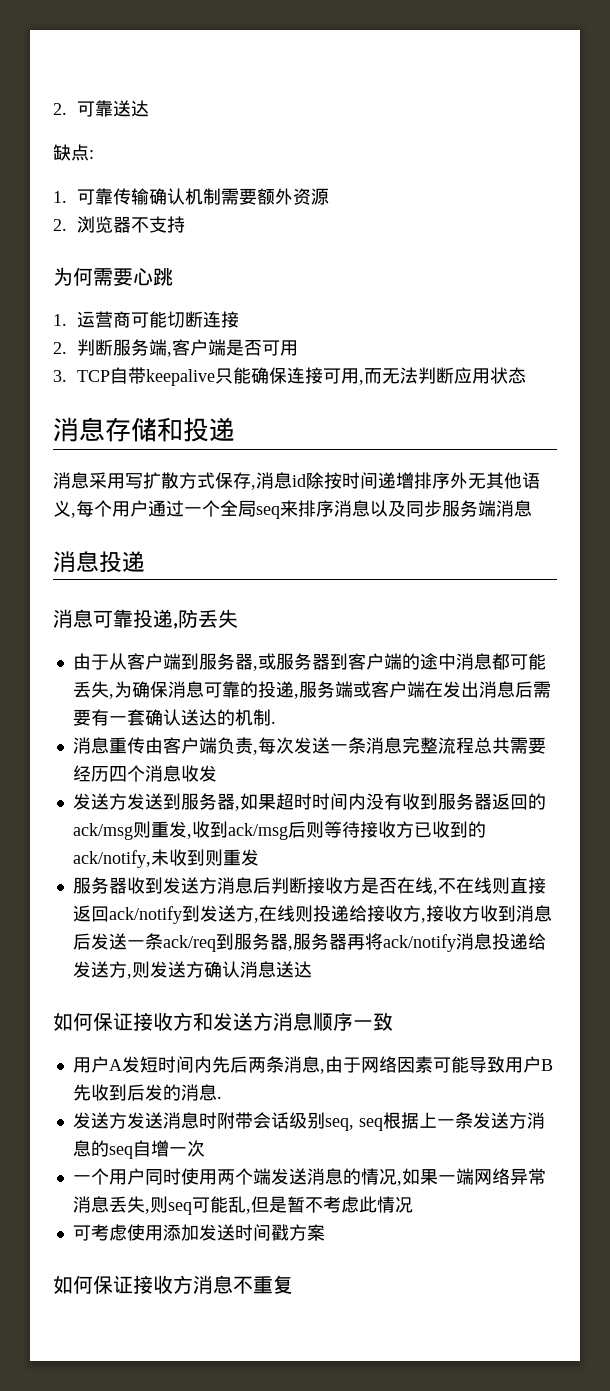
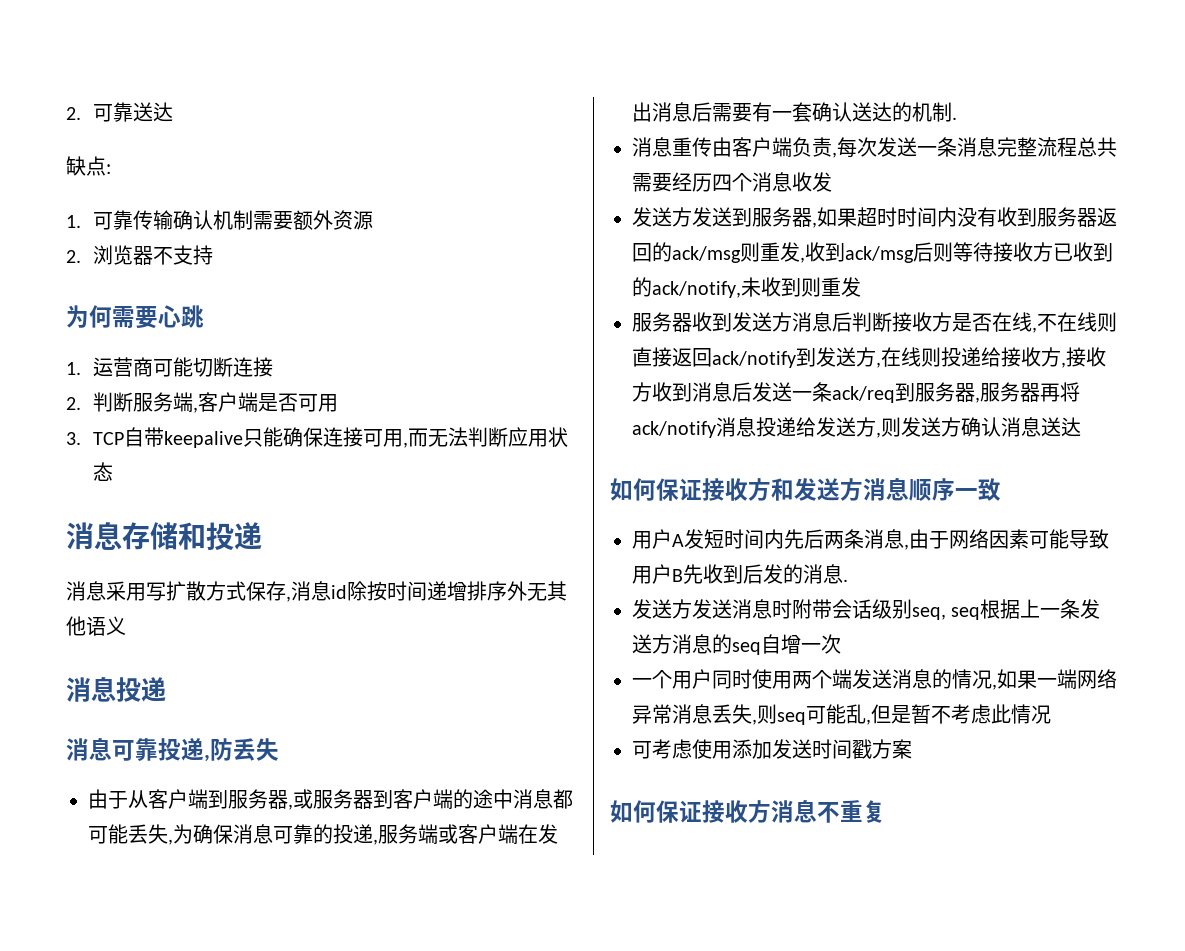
- 消息采用写扩散方式保存,消息id除按时间递增排序外无其他语义,每个用户通过一个全局seq来排序消息以及同步服务端消息
+ 消息采用写扩散方式保存,消息id除按时间递增排序外无其他语义

